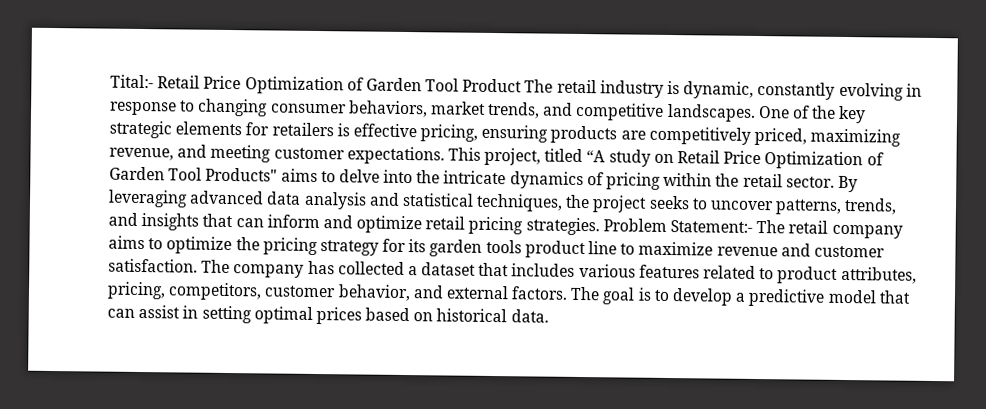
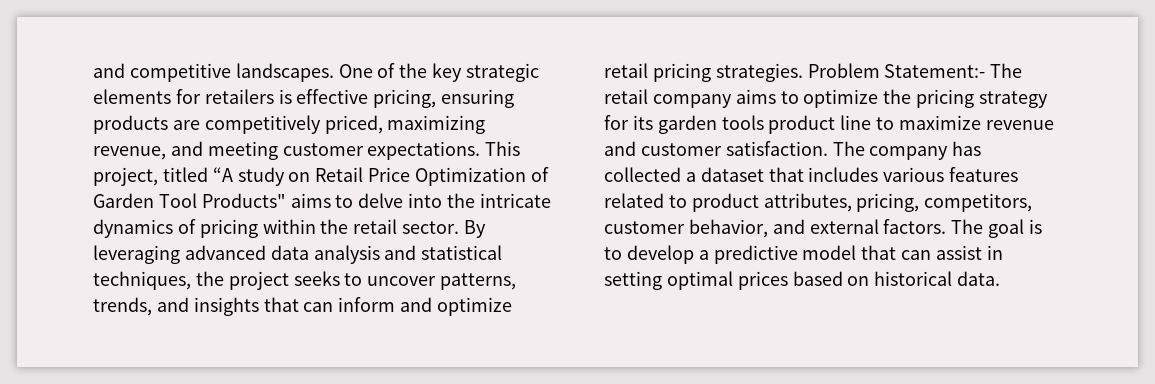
- Tital:- Retail Price Optimization of Garden Tool Product The retail industry is dynamic, constantly evolving in response to changing consumer behaviors, market trends, and competitive landscapes.
+ and competitive landscapes.

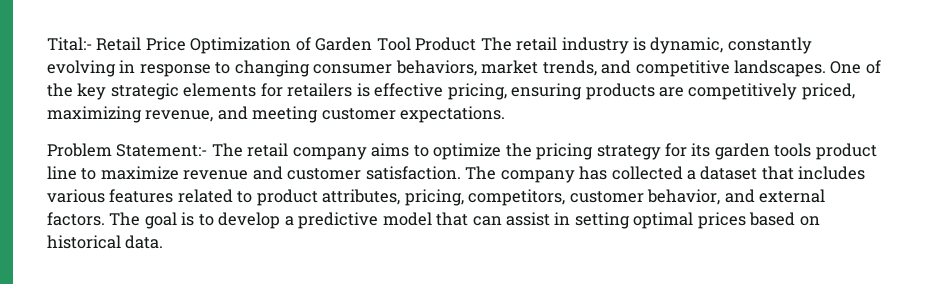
- and competitive landscapes.
+ Tital:- Retail Price Optimization of Garden Tool Product The retail industry is dynamic, constantly evolving in response to changing consumer behaviors, market trends, and competitive landscapes.
- One of the key strategic elements for retailers is effective pricing, ensuring products are competitively priced, maximizing revenue, and meeting customer expectations. This project, titled “A study on Retail Price Optimization of Garden Tool Products" aims to delve into the intricate dynamics of pricing within the retail sector. By leveraging advanced data analysis and statistical techniques, the project seeks to uncover patterns, trends, and insights that can inform and optimize retail pricing strategies. Problem Statement:- The retail company aims to optimize the pricing strategy for its garden tools product line to maximize revenue and customer satisfaction.
+ One of the key strategic elements for retailers is effective pricing, ensuring products are competitively priced, maximizing revenue, and meeting customer expectations.
+ Problem Statement:- The retail company aims to optimize the pricing strategy for its garden tools product line to maximize revenue and customer satisfaction.

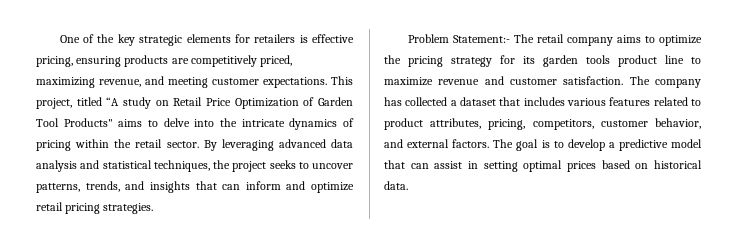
- Tital:- Retail Price Optimization of Garden Tool Product The retail industry is dynamic, constantly evolving in response to changing consumer behaviors, market trends, and competitive landscapes.
+ This project, titled “A study on Retail Price Optimization of Garden Tool Products" aims to delve into the intricate dynamics of pricing within the retail sector. By leveraging advanced data analysis and statistical techniques, the project seeks to uncover patterns, trends, and insights that can inform and optimize retail pricing strategies.

